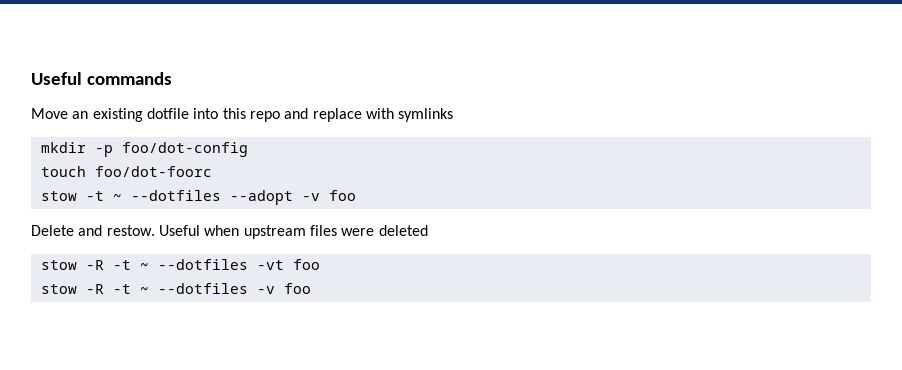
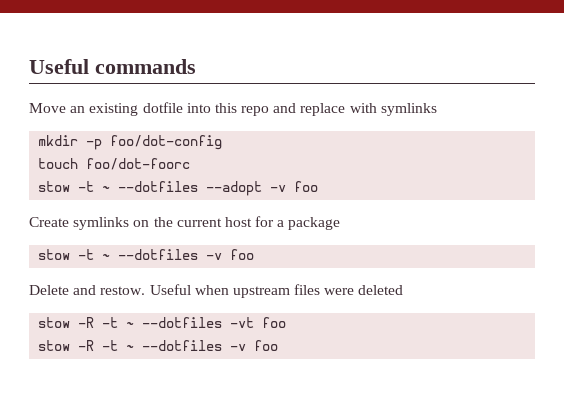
+ Create symlinks on the current host for a package
+ stow -t ~ --dotfiles -v foo

